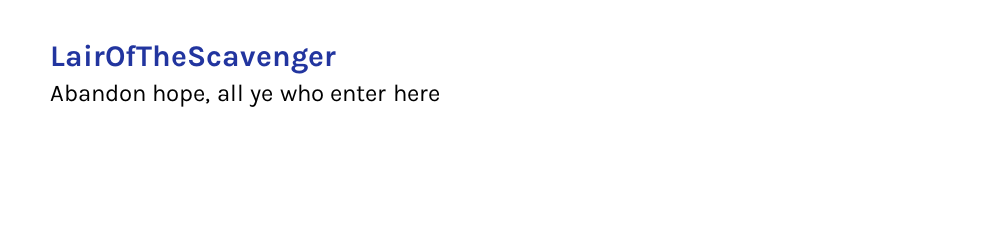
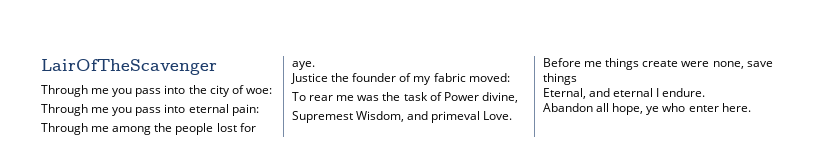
+ Through me you pass into the city of woe:
+ Through me you pass into eternal pain:
+ Through me among the people lost for aye.
+ Justice the founder of my fabric moved:
+ To rear me was the task of Power divine,
+ Supremest Wisdom, and primeval Love. Before me things create were none, save things
+ Eternal, and eternal I endure.
- Abandon hope, all ye who enter here
+ Abandon all hope, ye who enter here.

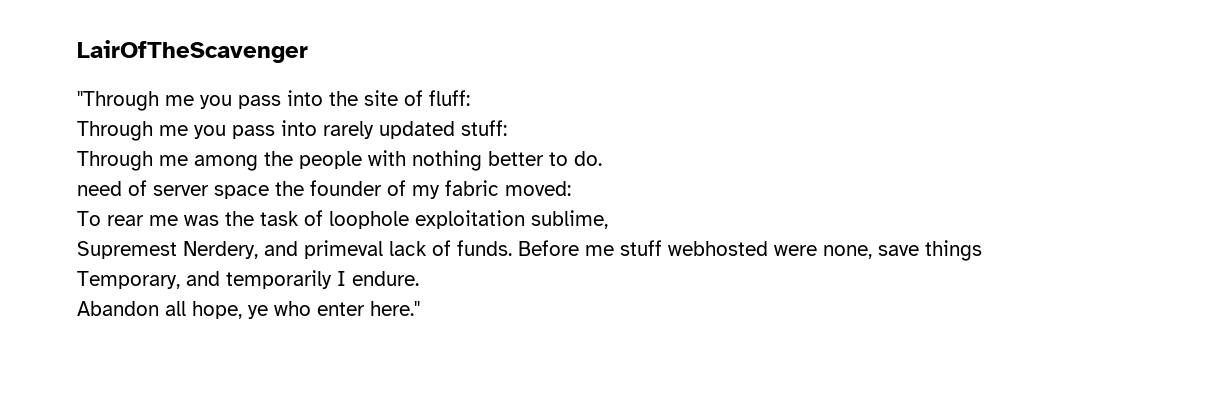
- Through me you pass into the city of woe:
- Through me you pass into eternal pain:
+ "Through me you pass into the site of fluff:
+ Through me you pass into rarely updated stuff:
- Through me among the people lost for aye.
- Justice the founder of my fabric moved:
+ Through me among the people with nothing better to do.
+ need of server space the founder of my fabric moved:
- To rear me was the task of Power divine,
+ To rear me was the task of loophole exploitation sublime,
- Supremest Wisdom, and primeval Love. Before me things create were none, save things
+ Supremest Nerdery, and primeval lack of funds. Before me stuff webhosted were none, save things
- Eternal, and eternal I endure.
+ Temporary, and temporarily I endure.
- Abandon all hope, ye who enter here.
+ Abandon all hope, ye who enter here."

